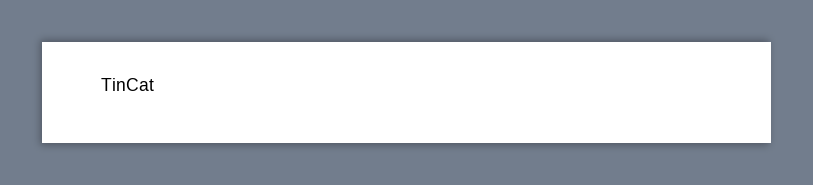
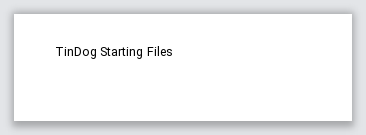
- TinCat
+ TinDog Starting Files

